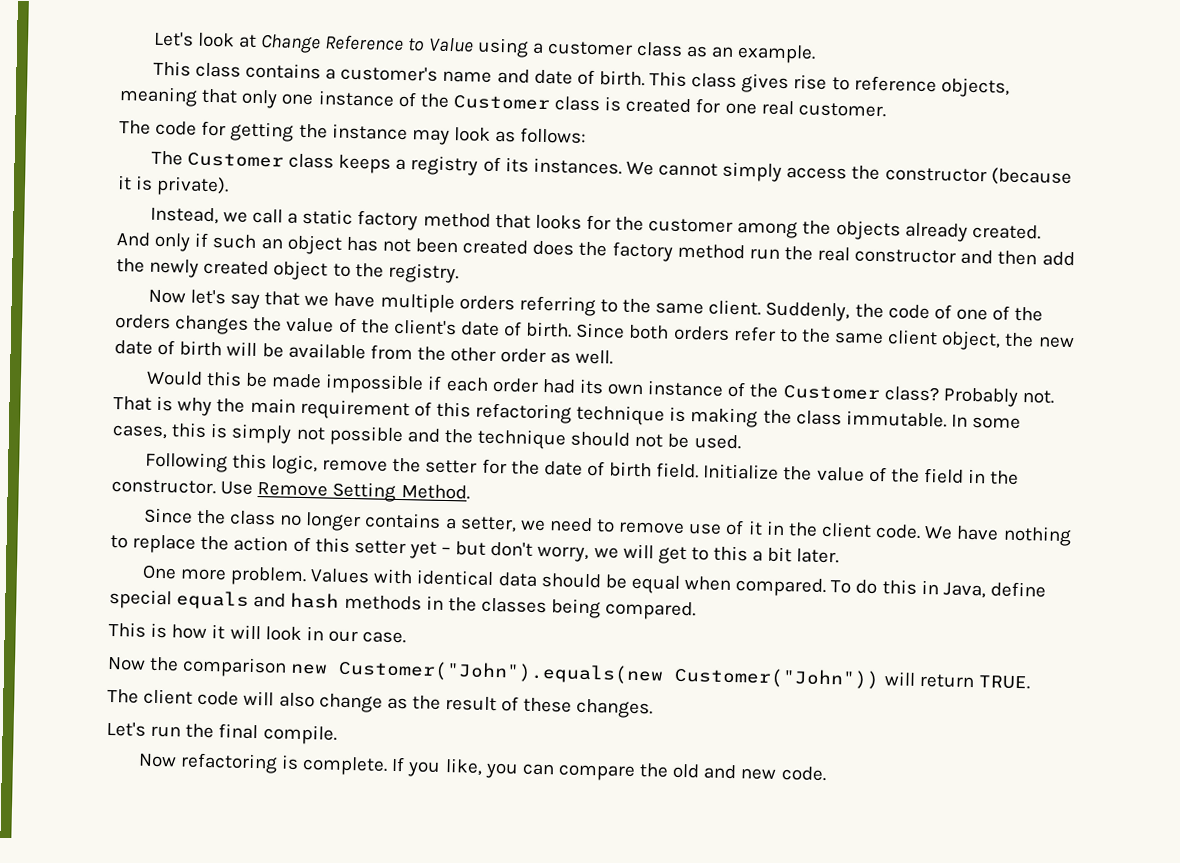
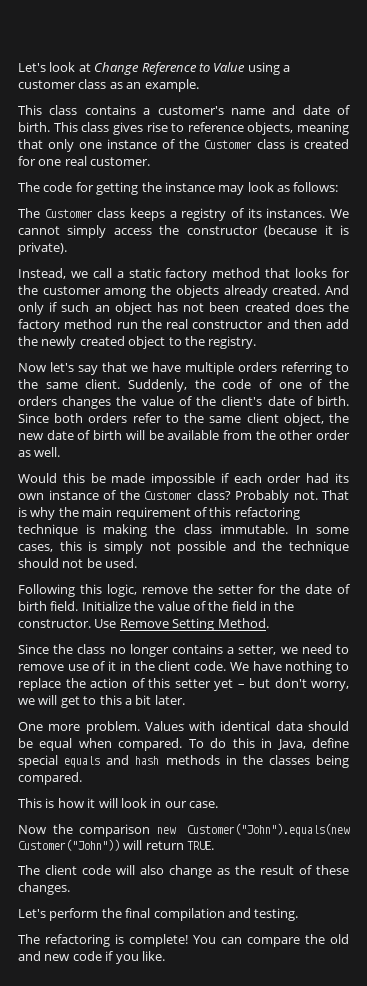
- Let's run the final compile.
- Now refactoring is complete. If you like, you can compare the old and new code.
+ Let's perform the final compilation and testing.
+ The refactoring is complete! You can compare the old and new code if you like.

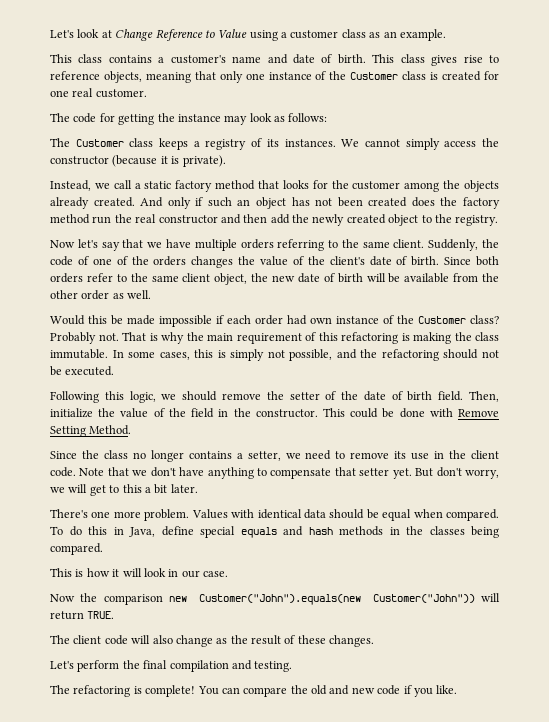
- Would this be made impossible if each order had its own instance of the Customer class?
+ Would this be made impossible if each order had own instance of the Customer class?
- That is why the main requirement of this refactoring technique is making the class immutable.
+ That is why the main requirement of this refactoring is making the class immutable.
- In some cases, this is simply not possible and the technique should not be used.
+ In some cases, this is simply not possible, and the refactoring should not be executed.
- Following this logic, remove the setter for the date of birth field.
+ Following this logic, we should remove the setter of the date of birth field.
- Initialize the value of the field in the constructor.
+ Then, initialize the value of the field in the constructor.
- Use Remove Setting Method.
+ This could be done with Remove Setting Method.
- Since the class no longer contains a setter, we need to remove use of it in the client code.
+ Since the class no longer contains a setter, we need to remove its use in the client code.
- We have nothing to replace the action of this setter yet – but don't worry, we will get to this a bit later.
+ Note that we don't have anything to compensate that setter yet. But don't worry, we will get to this a bit later.
- One more problem.
+ There's one more problem.

